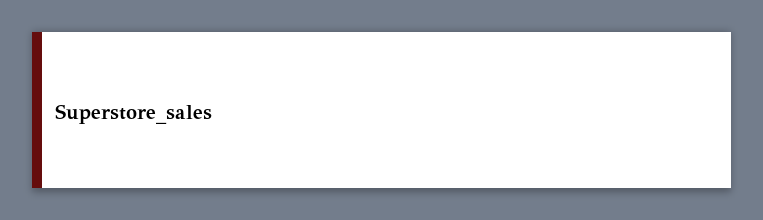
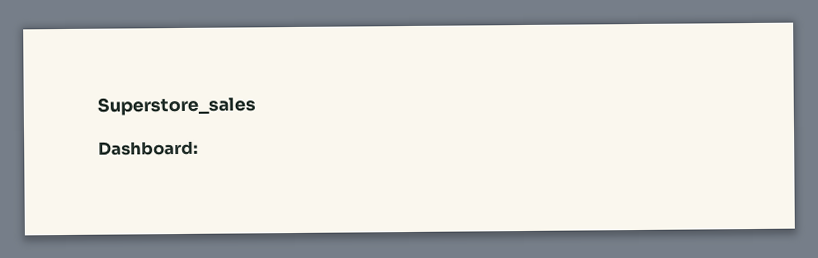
+ Dashboard:

